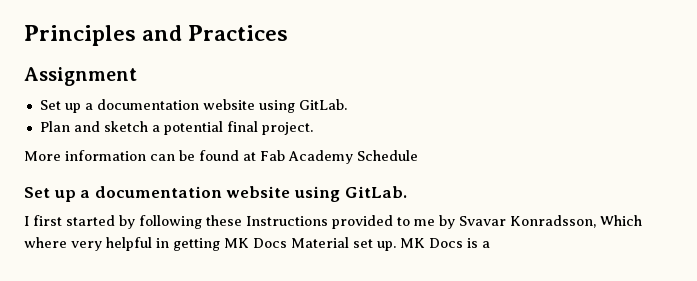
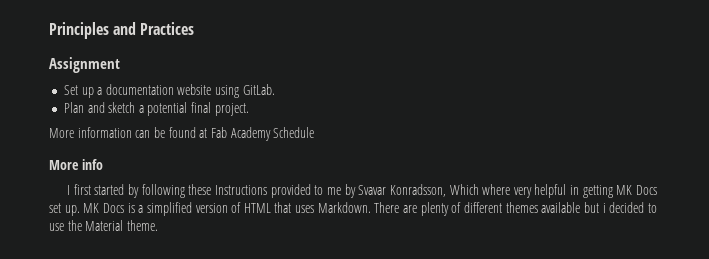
  More information can be found at Fab Academy Schedule
- Set up a documentation website using GitLab.
+ More info
- I first started by following these Instructions provided to me by Svavar Konradsson, Which where very helpful in getting MK Docs Material set up.
+ I first started by following these Instructions provided to me by Svavar Konradsson, Which where very helpful in getting MK Docs set up.
- MK Docs is a
+ MK Docs is a simplified version of HTML that uses Markdown. There are plenty of different themes available but i decided to use the Material theme.

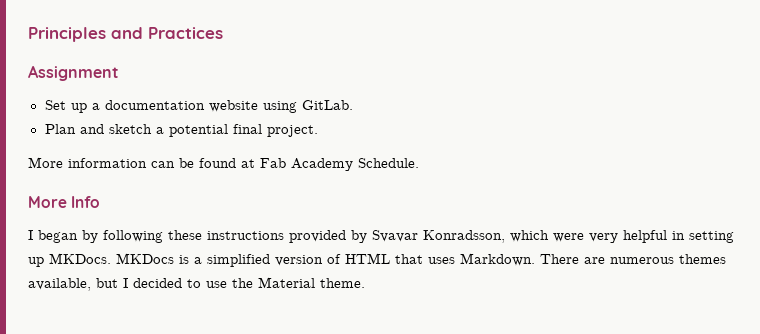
- More information can be found at Fab Academy Schedule
- More info
- I first started by following these Instructions provided to me by Svavar Konradsson, Which where very helpful in getting MK Docs set up. MK Docs is a simplified version of HTML that uses Markdown.
+ More information can be found at Fab Academy Schedule.
+ More Info
+ I began by following these instructions provided by Svavar Konradsson, which were very helpful in setting up MKDocs. MKDocs is a simplified version of HTML that uses Markdown.
- There are plenty of different themes available but i decided to use the Material theme.
+ There are numerous themes available, but I decided to use the Material theme.

